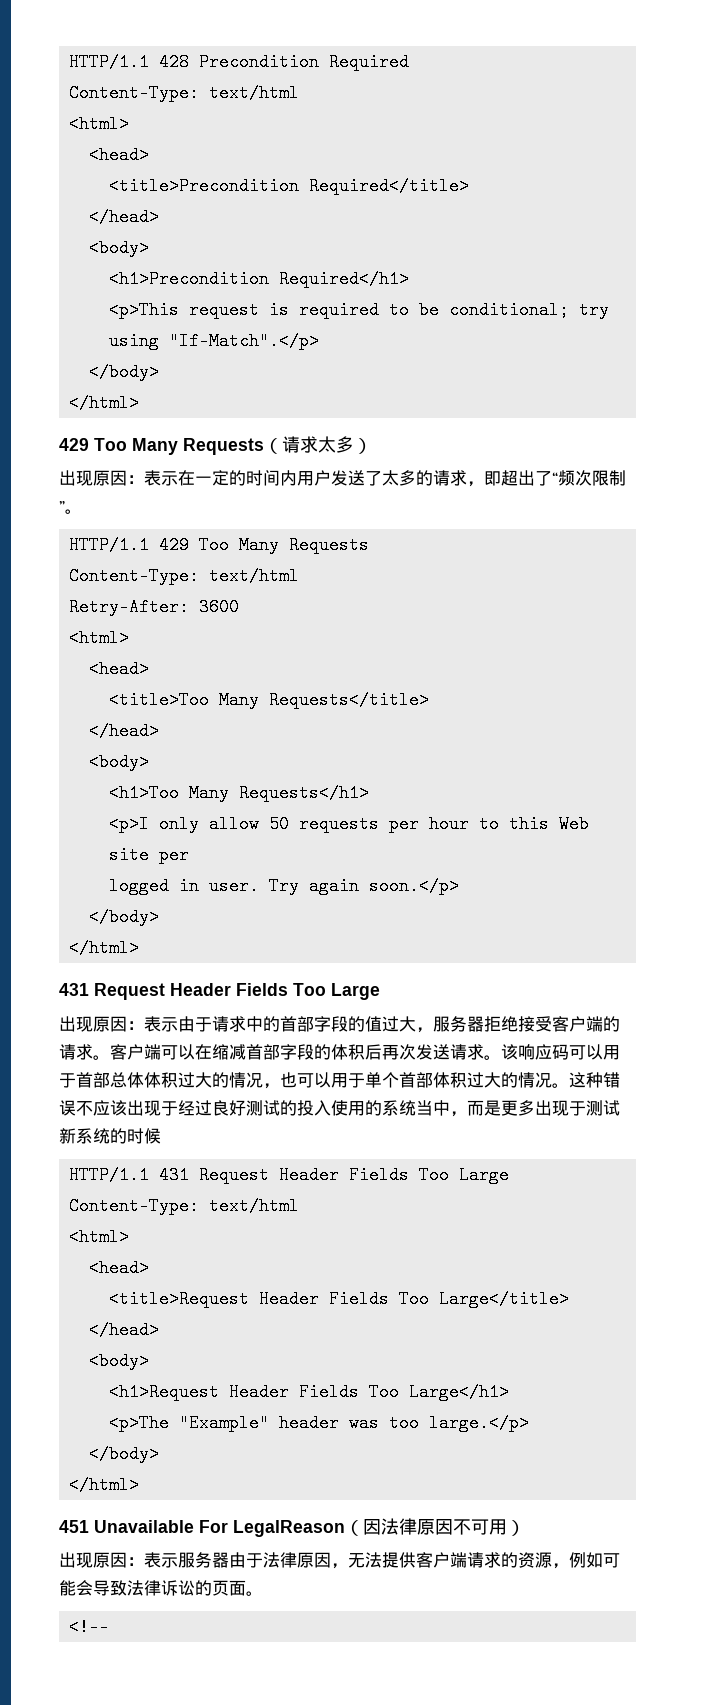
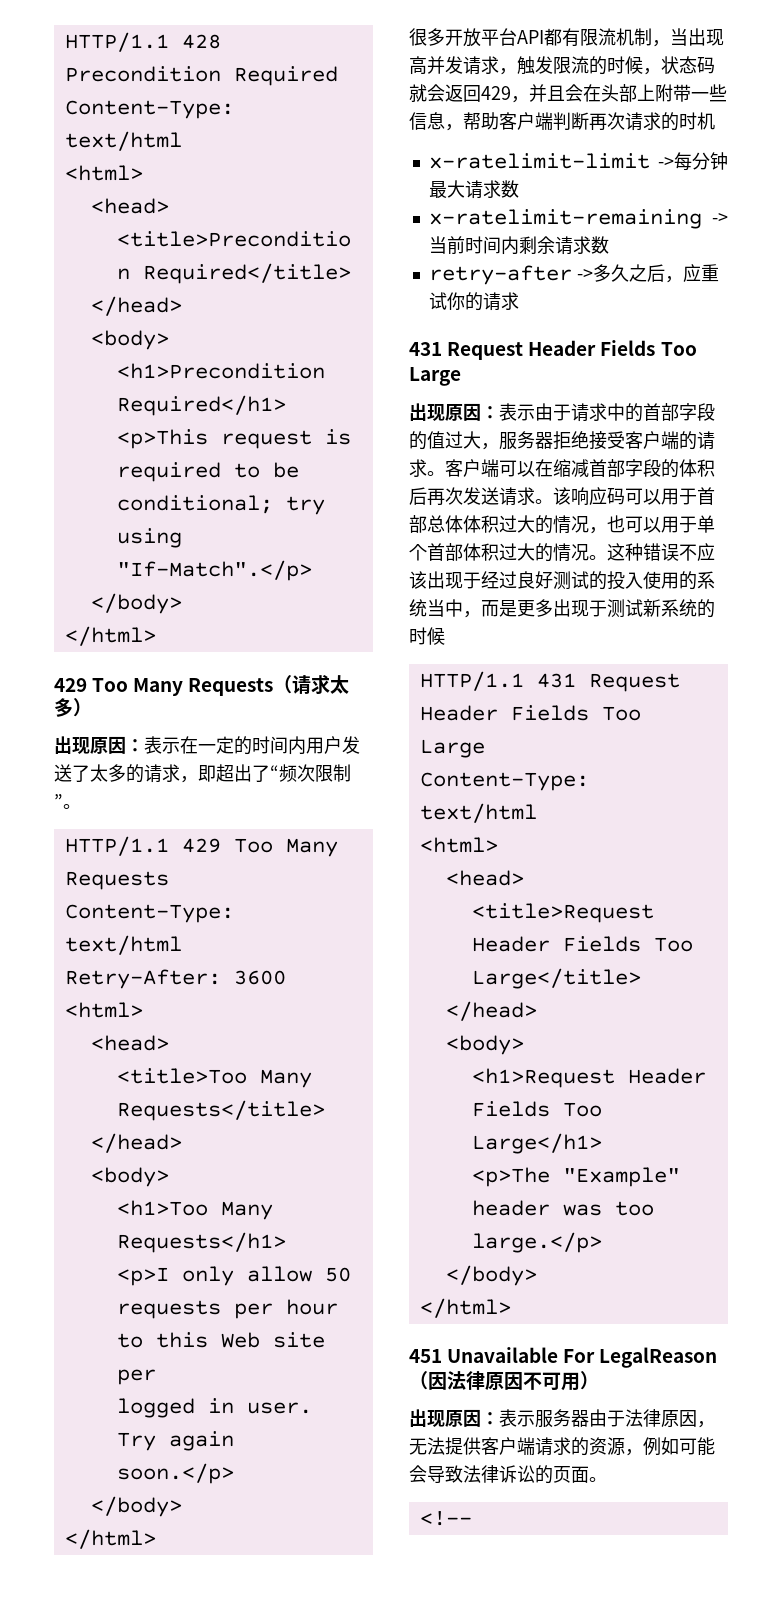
+ 很多开放平台API都有限流机制，当出现高并发请求，触发限流的时候，状态码就会返回429，并且会在头部上附带一些信息，帮助客户端判断再次请求的时机
+ x-ratelimit-limit ->每分钟最大请求数
+ x-ratelimit-remaining ->当前时间内剩余请求数
+ retry-after ->多久之后，应重试你的请求

